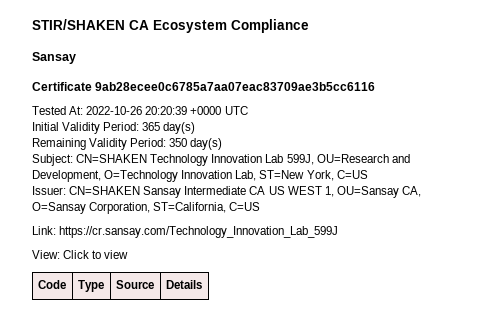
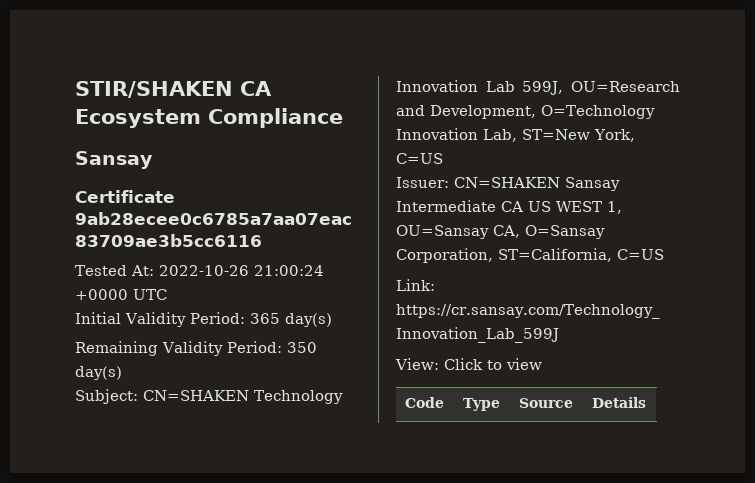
- Tested At: 2022-10-26 20:20:39 +0000 UTC
+ Tested At: 2022-10-26 21:00:24 +0000 UTC

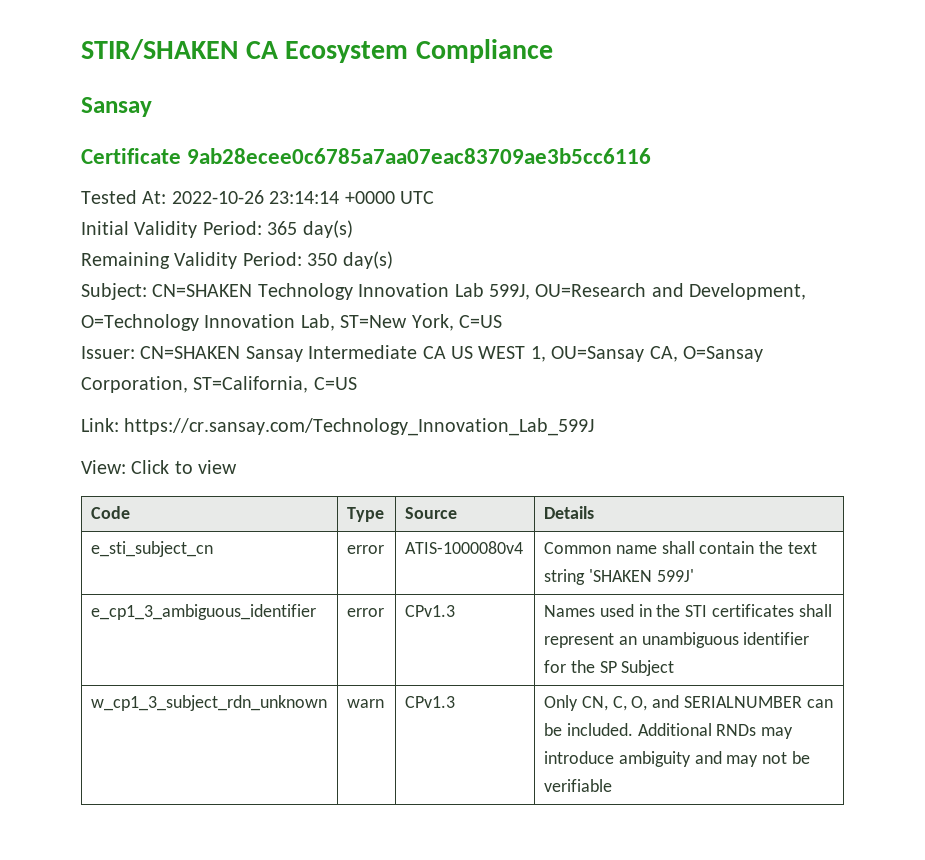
- Tested At: 2022-10-26 21:00:24 +0000 UTC
+ Tested At: 2022-10-26 23:14:14 +0000 UTC
+ e_sti_subject_cn | error | ATIS-1000080v4 | Common name shall contain the text string 'SHAKEN 599J'
+ e_cp1_3_ambiguous_identifier | error | CPv1.3 | Names used in the STI certificates shall represent an unambiguous identifier for the SP Subject
+ w_cp1_3_subject_rdn_unknown | warn | CPv1.3 | Only CN, C, O, and SERIALNUMBER can be included. Additional RNDs may introduce ambiguity and may not be verifiable

